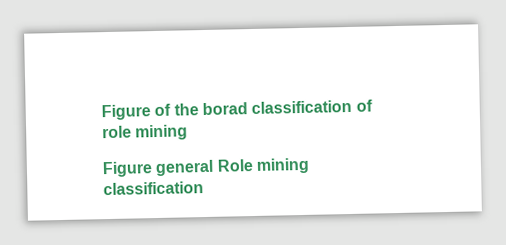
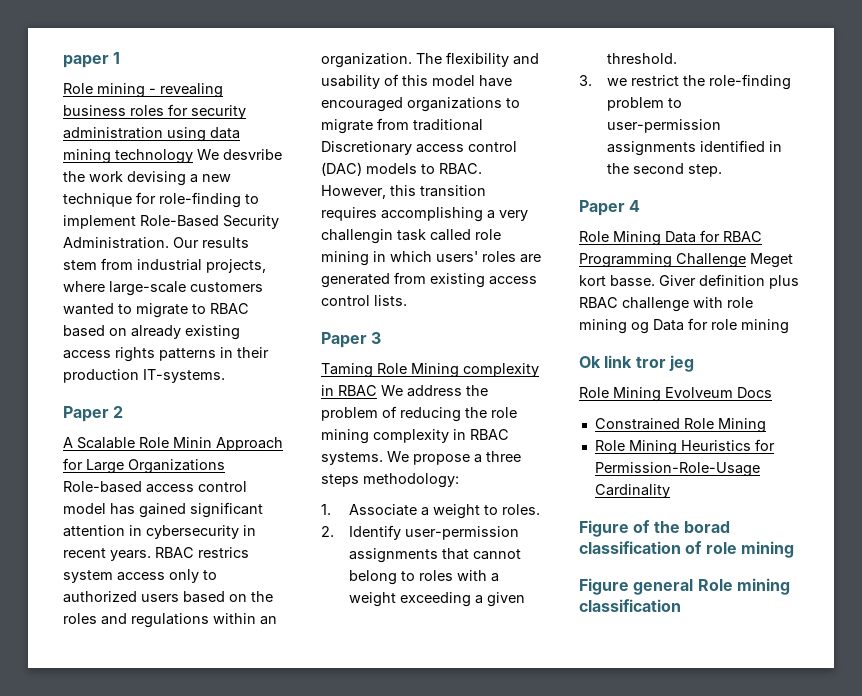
+ paper 1
+ Role mining - revealing business roles for security administration using data mining technology We desvribe the work devising a new technique for role-finding to implement Role-Based Security Administration. Our results stem from industrial projects, where large-scale customers wanted to migrate to RBAC based on already existing access rights patterns in their production IT-systems.
+ Paper 2
+ A Scalable Role Minin Approach for Large Organizations Role-based access control model has gained significant attention in cybersecurity in recent years. RBAC restrics system access only to authorized users based on the roles and regulations within an organization. The flexibility and usability of this model have encouraged organizations to migrate from traditional Discretionary access control (DAC) models to RBAC. However, this transition requires accomplishing a very challengin task called role mining in which users' roles are generated from existing access control lists.
+ Paper 3
+ Taming Role Mining complexity in RBAC We address the problem of reducing the role mining complexity in RBAC systems. We propose a three steps methodology:
+ 1. Associate a weight to roles.
+ 2. Identify user-permission assignments that cannot belong to roles with a weight exceeding a given threshold.
+ 3. we restrict the role-finding problem to user-permission assignments identified in the second step.
+ Paper 4
+ Role Mining Data for RBAC Programming Challenge Meget kort basse. Giver definition plus RBAC challenge with role mining og Data for role mining
+ Ok link tror jeg
+ Role Mining Evolveum Docs
+ Constrained Role Mining
+ Role Mining Heuristics for Permission-Role-Usage Cardinality

